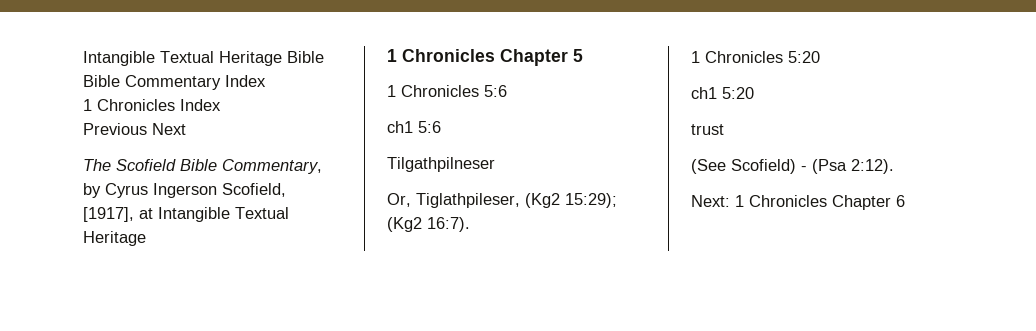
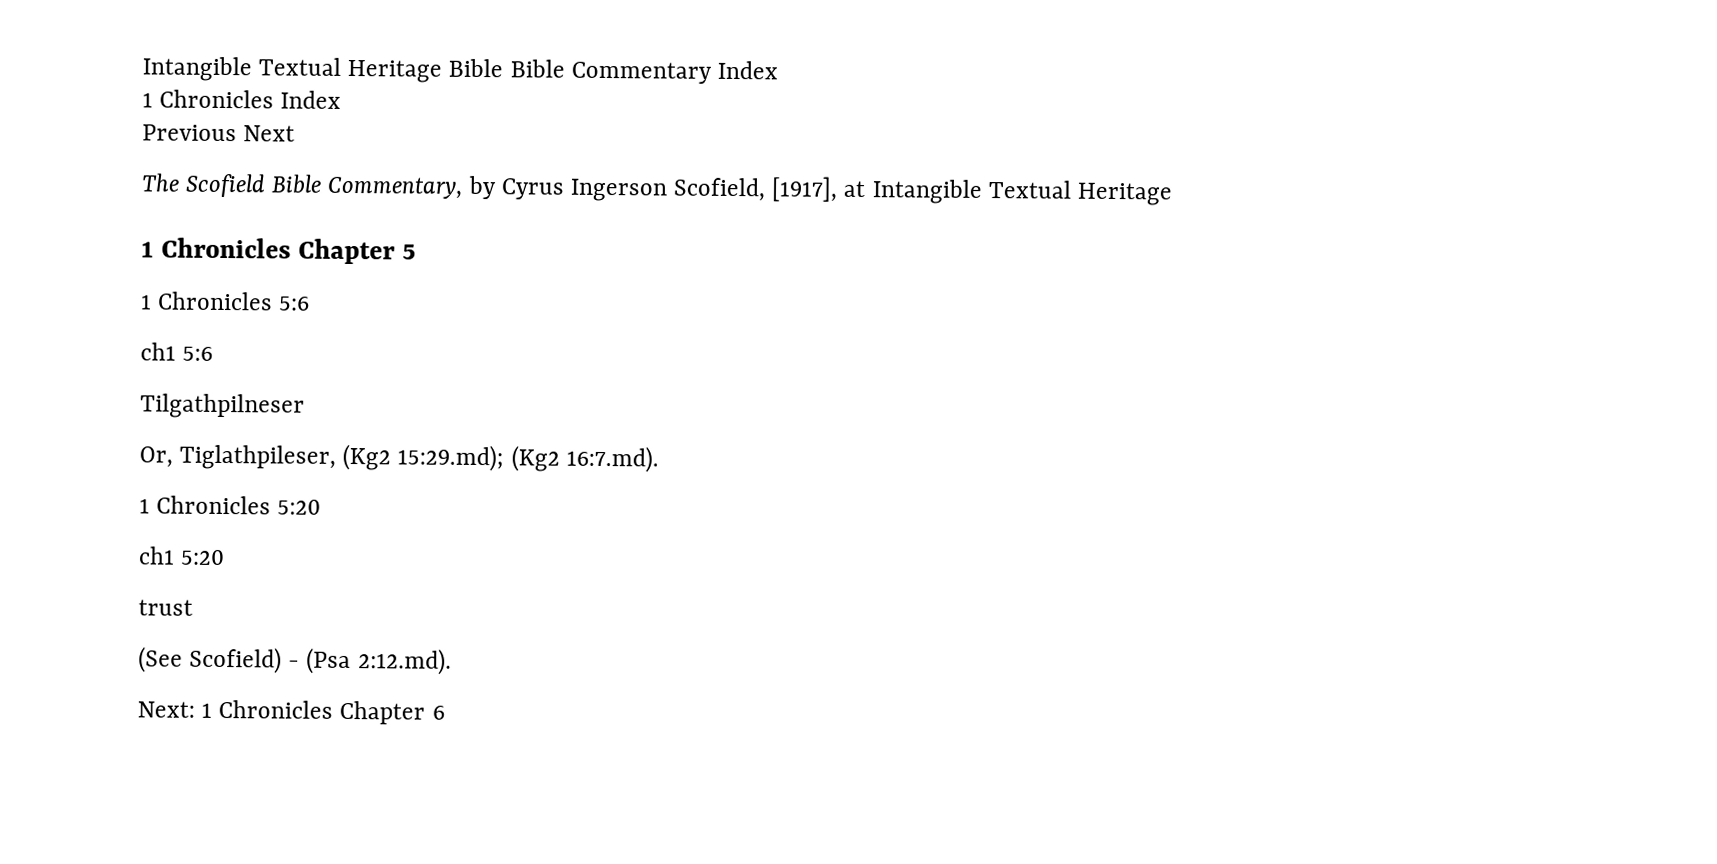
- Or, Tiglathpileser, (Kg2 15:29); (Kg2 16:7).
+ Or, Tiglathpileser, (Kg2 15:29.md); (Kg2 16:7.md).
- (See Scofield) - (Psa 2:12).
+ (See Scofield) - (Psa 2:12.md).

